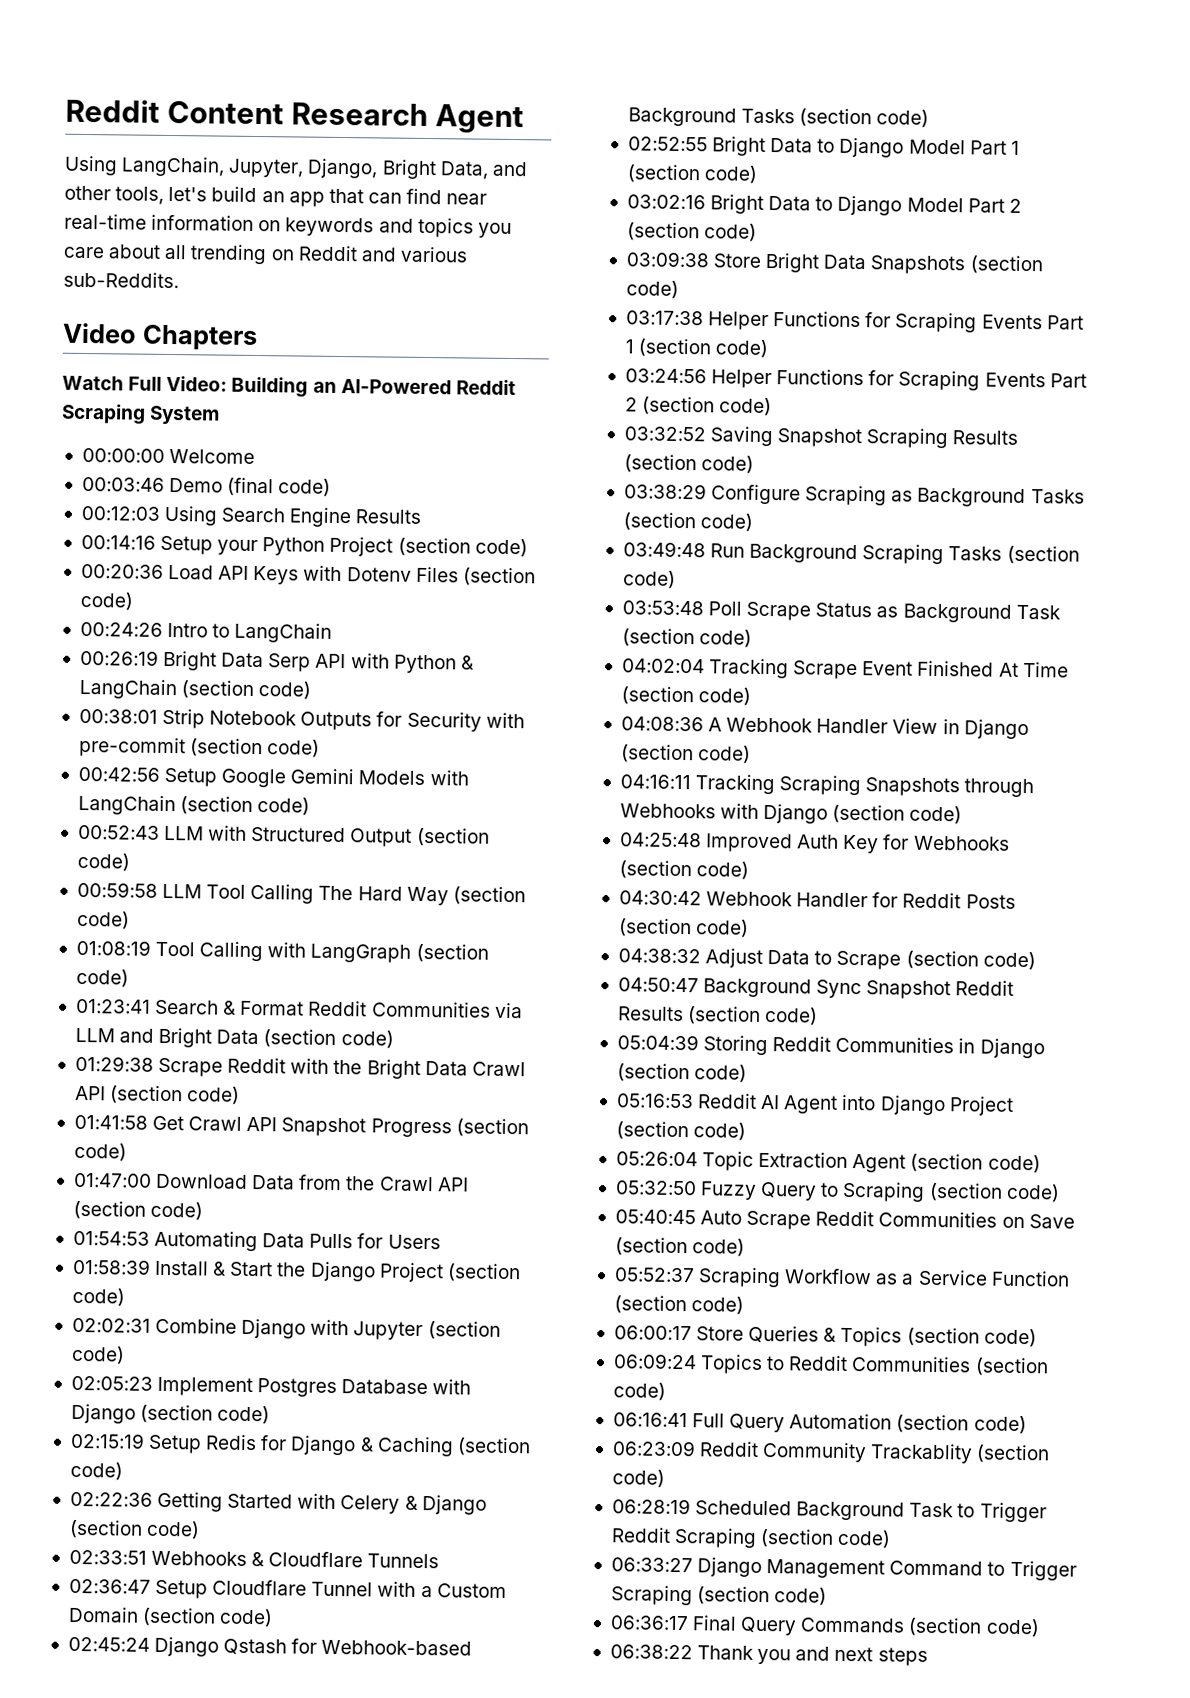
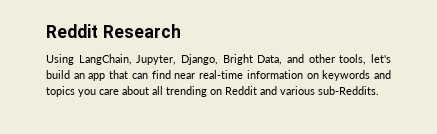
- Reddit Content Research Agent
+ Reddit Research
- Video Chapters
- Watch Full Video: Building an AI-Powered Reddit Scraping System
- 00:00:00 Welcome
- 00:03:46 Demo (final code)
- 00:12:03 Using Search Engine Results
- 00:14:16 Setup your Python Project (section code)
- 00:20:36 Load API Keys with Dotenv Files (section code)
- 00:24:26 Intro to LangChain
- 00:26:19 Bright Data Serp API with Python & LangChain (section code)
- 00:38:01 Strip Notebook Outputs for Security with pre-commit (section code)
- 00:42:56 Setup Google Gemini Models with LangChain (section code)
- 00:52:43 LLM with Structured Output (section code)
- 00:59:58 LLM Tool Calling The Hard Way (section code)
- 01:08:19 Tool Calling with LangGraph (section code)
- 01:23:41 Search & Format Reddit Communities via LLM and Bright Data (section code)
- 01:29:38 Scrape Reddit with the Bright Data Crawl API (section code)
- 01:41:58 Get Crawl API Snapshot Progress (section code)
- 01:47:00 Download Data from the Crawl API (section code)
- 01:54:53 Automating Data Pulls for Users
- 01:58:39 Install & Start the Django Project (section code)
- 02:02:31 Combine Django with Jupyter (section code)
- 02:05:23 Implement Postgres Database with Django (section code)
- 02:15:19 Setup Redis for Django & Caching (section code)
- 02:22:36 Getting Started with Celery & Django (section code)
- 02:33:51 Webhooks & Cloudflare Tunnels
- 02:36:47 Setup Cloudflare Tunnel with a Custom Domain (section code)
- 02:45:24 Django Qstash for Webhook-based Background Tasks (section code)
- 02:52:55 Bright Data to Django Model Part 1 (section code)
- 03:02:16 Bright Data to Django Model Part 2 (section code)
- 03:09:38 Store Bright Data Snapshots (section code)
- 03:17:38 Helper Functions for Scraping Events Part 1 (section code)
- 03:24:56 Helper Functions for Scraping Events Part 2 (section code)
- 03:32:52 Saving Snapshot Scraping Results (section code)
- 03:38:29 Configure Scraping as Background Tasks (section code)
- 03:49:48 Run Background Scraping Tasks (section code)
- 03:53:48 Poll Scrape Status as Background Task (section code)
- 04:02:04 Tracking Scrape Event Finished At Time (section code)
- 04:08:36 A Webhook Handler View in Django (section code)
- 04:16:11 Tracking Scraping Snapshots through Webhooks with Django (section code)
- 04:25:48 Improved Auth Key for Webhooks (section code)
- 04:30:42 Webhook Handler for Reddit Posts (section code)
- 04:38:32 Adjust Data to Scrape (section code)
- 04:50:47 Background Sync Snapshot Reddit Results (section code)
- 05:04:39 Storing Reddit Communities in Django (section code)
- 05:16:53 Reddit AI Agent into Django Project (section code)
- 05:26:04 Topic Extraction Agent (section code)
- 05:32:50 Fuzzy Query to Scraping (section code)
- 05:40:45 Auto Scrape Reddit Communities on Save (section code)
- 05:52:37 Scraping Workflow as a Service Function (section code)
- 06:00:17 Store Queries & Topics (section code)
- 06:09:24 Topics to Reddit Communities (section code)
- 06:16:41 Full Query Automation (section code)
- 06:23:09 Reddit Community Trackablity (section code)
- 06:28:19 Scheduled Background Task to Trigger Reddit Scraping (section code)
- 06:33:27 Django Management Command to Trigger Scraping (section code)
- 06:36:17 Final Query Commands (section code)
- 06:38:22 Thank you and next steps

